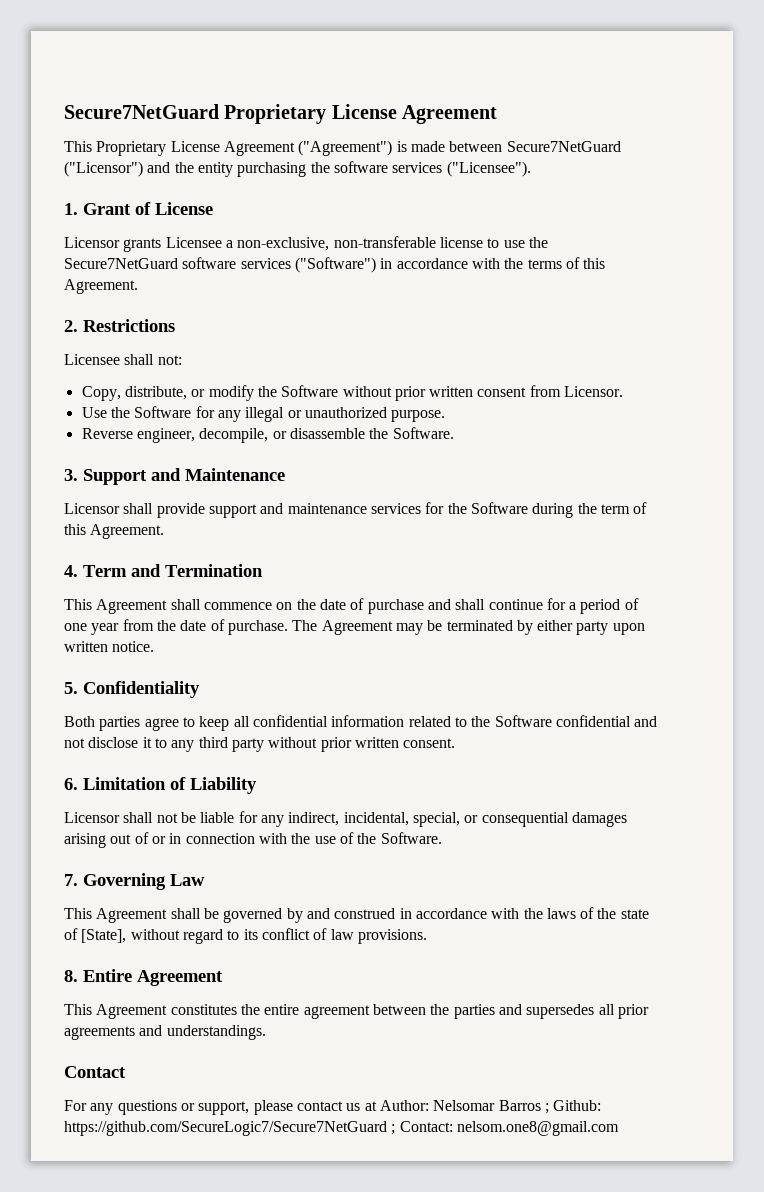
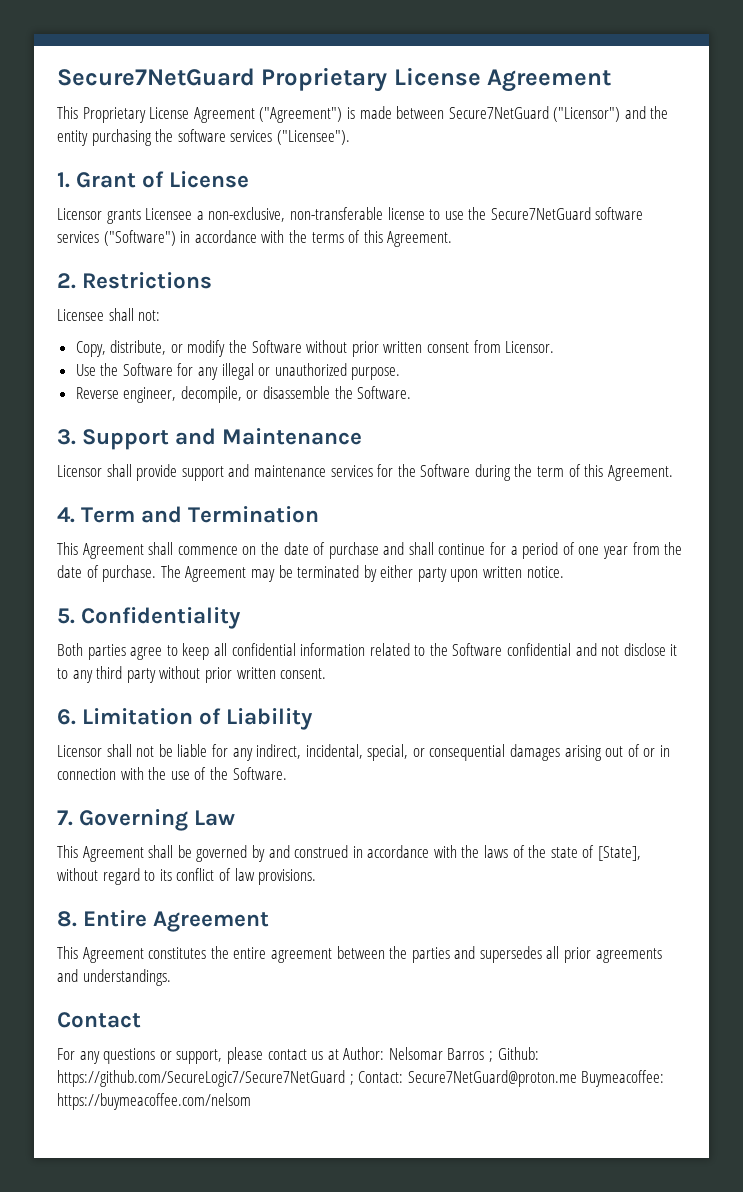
- For any questions or support, please contact us at Author: Nelsomar Barros ; Github: https://github.com/SecureLogic7/Secure7NetGuard ; Contact: nelsom.one8@gmail.com
+ For any questions or support, please contact us at Author: Nelsomar Barros ; Github: https://github.com/SecureLogic7/Secure7NetGuard ; Contact: Secure7NetGuard@proton.me Buymeacoffee: https://buymeacoffee.com/nelsom

